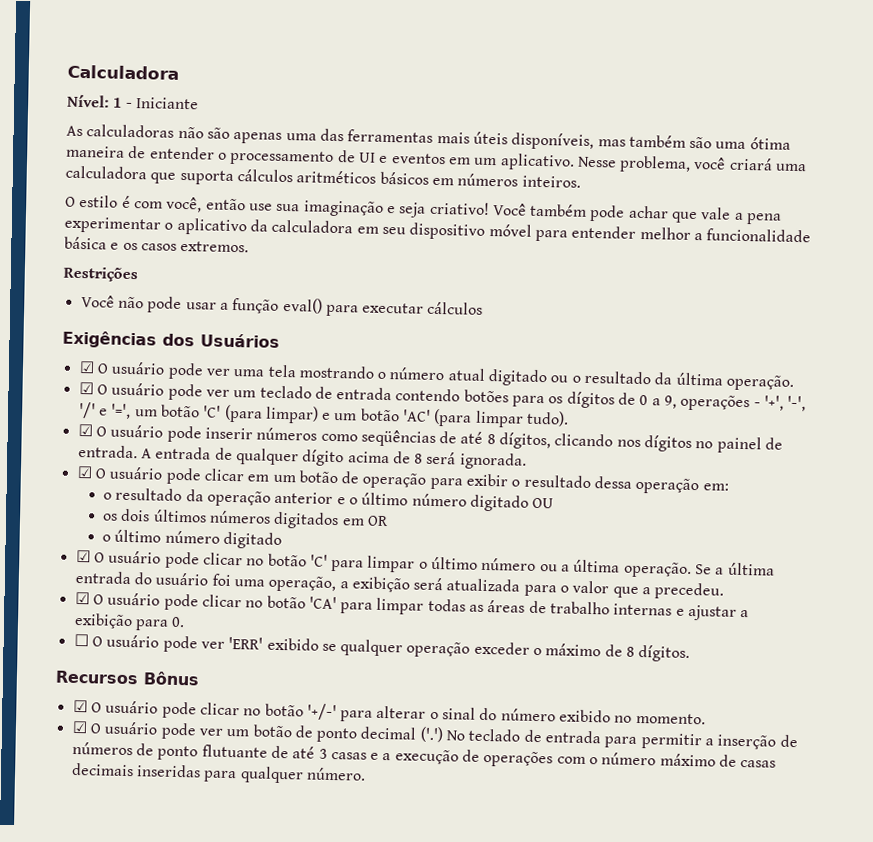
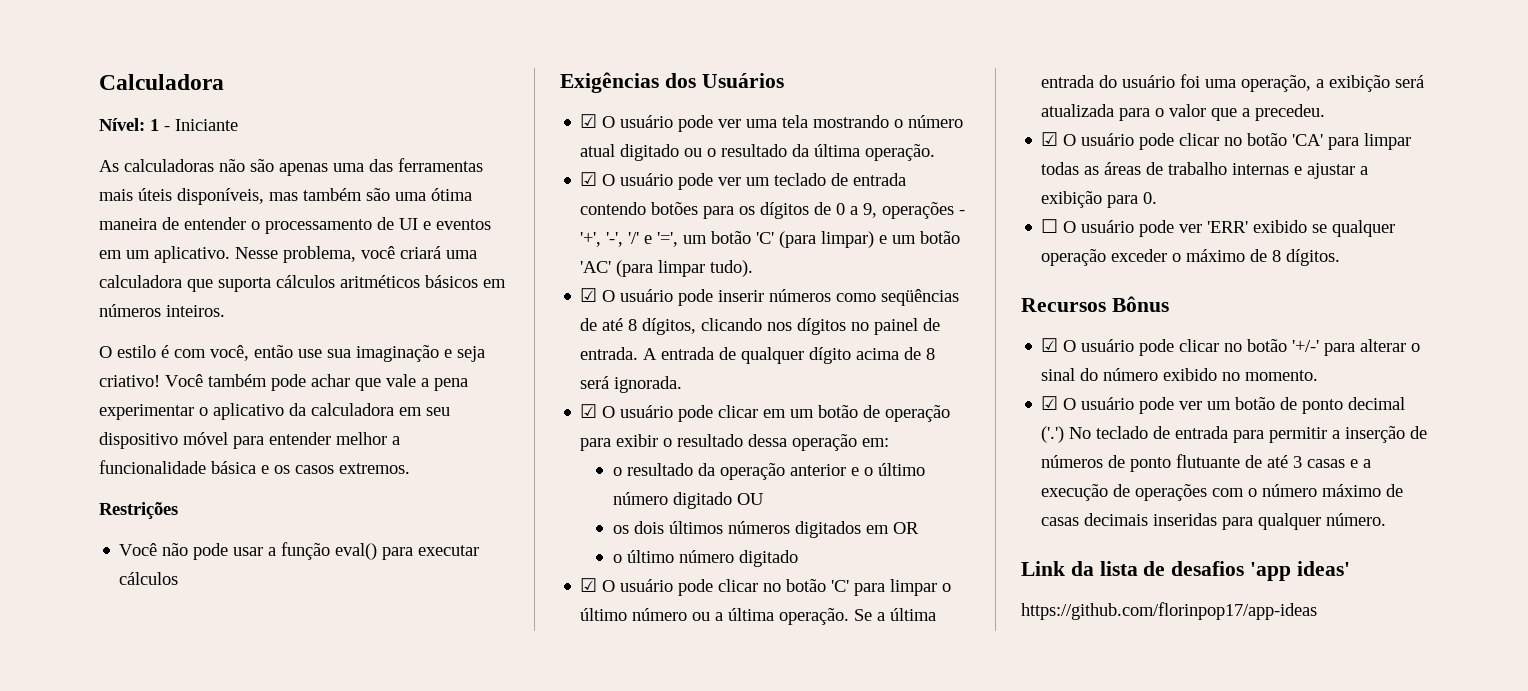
+ Link da lista de desafios 'app ideas'
+ https://github.com/florinpop17/app-ideas

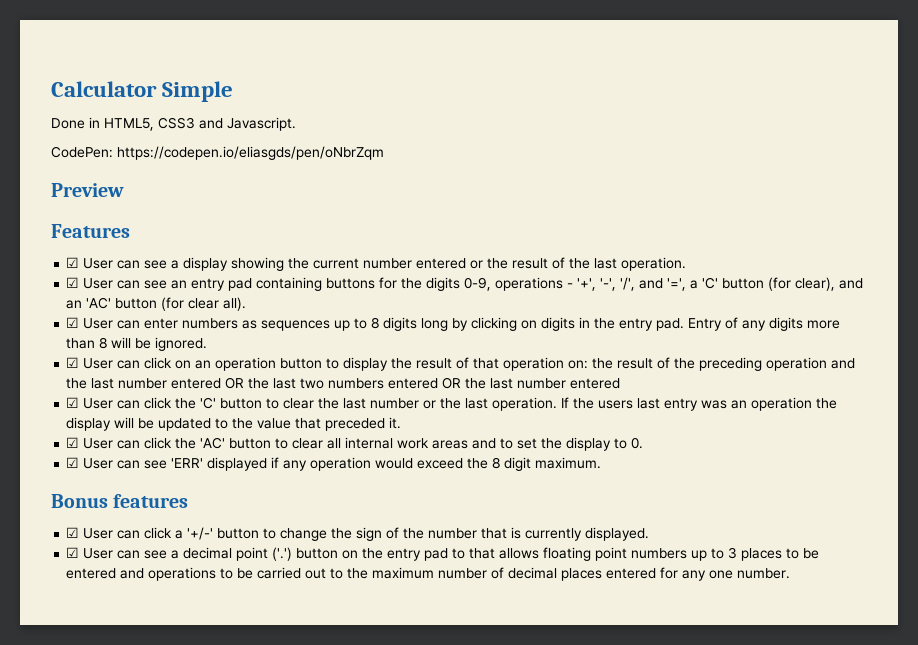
- Calculadora
- Nível: 1 - Iniciante
- As calculadoras não são apenas uma das ferramentas mais úteis disponíveis, mas também são uma ótima maneira de entender o processamento de UI e eventos em um aplicativo. Nesse problema, você criará uma calculadora que suporta cálculos aritméticos básicos em números inteiros.
- O estilo é com você, então use sua imaginação e seja criativo! Você também pode achar que vale a pena experimentar o aplicativo da calculadora em seu dispositivo móvel para entender melhor a funcionalidade básica e os casos extremos.
- Restrições
- Você não pode usar a função eval() para executar cálculos
- Exigências dos Usuários
- ☑ O usuário pode ver uma tela mostrando o número atual digitado ou o resultado da última operação.
- ☑ O usuário pode ver um teclado de entrada contendo botões para os dígitos de 0 a 9, operações - '+', '-', '/' e '=', um botão 'C' (para limpar) e um botão 'AC' (para limpar tudo).
- ☑ O usuário pode inserir números como seqüências de até 8 dígitos, clicando nos dígitos no painel de entrada. A entrada de qualquer dígito acima de 8 será ignorada.
- ☑ O usuário pode clicar em um botão de operação para exibir o resultado dessa operação em:
- o resultado da operação anterior e o último número digitado OU
- os dois últimos números digitados em OR
- o último número digitado
- ☑ O usuário pode clicar no botão 'C' para limpar o último número ou a última operação. Se a última entrada do usuário foi uma operação, a exibição será atualizada para o valor que a precedeu.
- ☑ O usuário pode clicar no botão 'CA' para limpar todas as áreas de trabalho internas e ajustar a exibição para 0.
- ☐ O usuário pode ver 'ERR' exibido se qualquer operação exceder o máximo de 8 dígitos.
- Recursos Bônus
- ☑ O usuário pode clicar no botão '+/-' para alterar o sinal do número exibido no momento.
- ☑ O usuário pode ver um botão de ponto decimal ('.') No teclado de entrada para permitir a inserção de números de ponto flutuante de até 3 casas e a execução de operações com o número máximo de casas decimais inseridas para qualquer número.
- Link da lista de desafios 'app ideas'
- https://github.com/florinpop17/app-ideas
+ Calculator Simple
+ Done in HTML5, CSS3 and Javascript.
+ CodePen: https://codepen.io/eliasgds/pen/oNbrZqm
+ Preview
+ Features
+ ☑ User can see a display showing the current number entered or the result of the last operation.
+ ☑ User can see an entry pad containing buttons for the digits 0-9, operations - '+', '-', '/', and '=', a 'C' button (for clear), and an 'AC' button (for clear all).
+ ☑ User can enter numbers as sequences up to 8 digits long by clicking on digits in the entry pad. Entry of any digits more than 8 will be ignored.
+ ☑ User can click on an operation button to display the result of that operation on: the result of the preceding operation and the last number entered OR the last two numbers entered OR the last number entered
+ ☑ User can click the 'C' button to clear the last number or the last operation. If the users last entry was an operation the display will be updated to the value that preceded it.
+ ☑ User can click the 'AC' button to clear all internal work areas and to set the display to 0.
+ ☑ User can see 'ERR' displayed if any operation would exceed the 8 digit maximum.
+ Bonus features
+ ☑ User can click a '+/-' button to change the sign of the number that is currently displayed.
+ ☑ User can see a decimal point ('.') button on the entry pad to that allows floating point numbers up to 3 places to be entered and operations to be carried out to the maximum number of decimal places entered for any one number.

